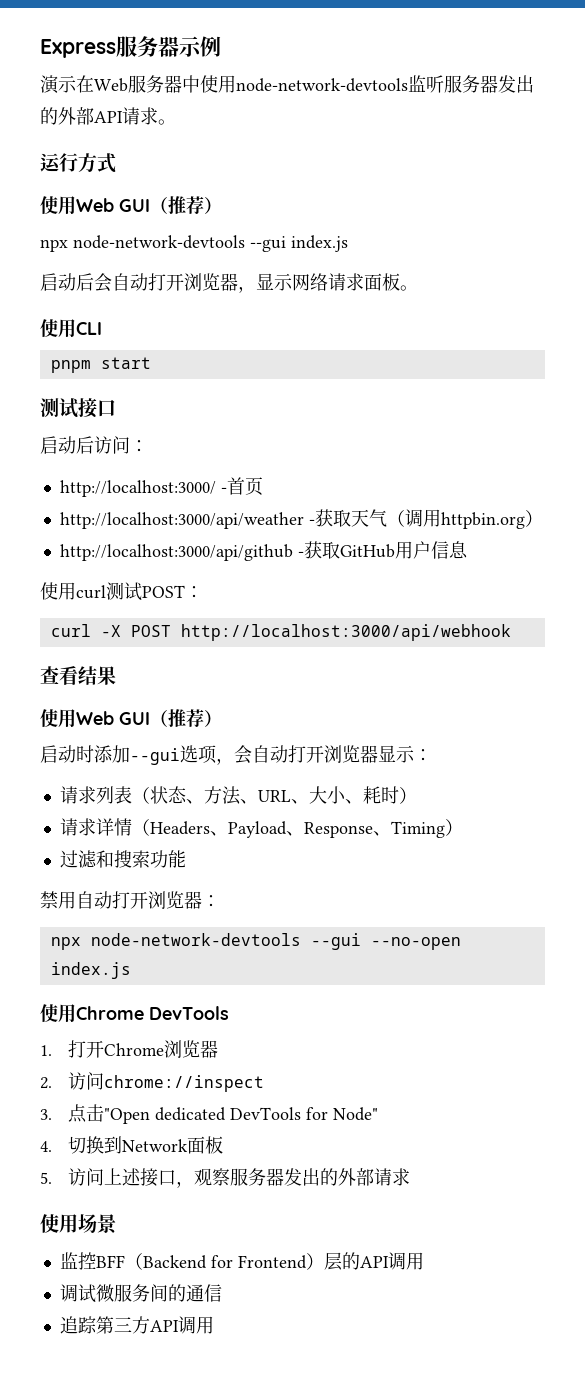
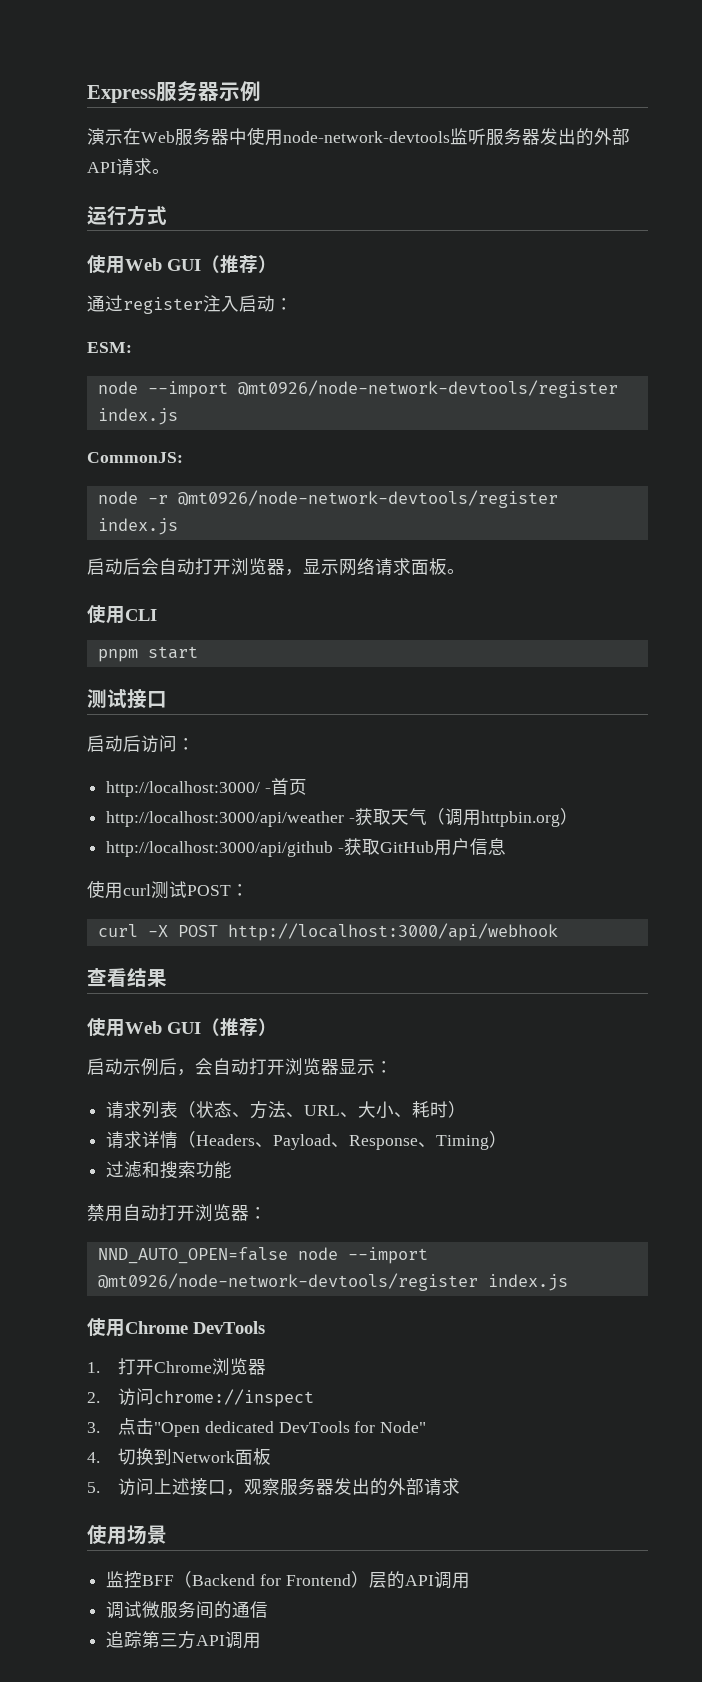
- npx node-network-devtools --gui index.js
+ 通过register注入启动：
+ ESM:
+ node --import @mt0926/node-network-devtools/register index.js
+ CommonJS:
+ node -r @mt0926/node-network-devtools/register index.js
- 启动时添加--gui选项，会自动打开浏览器显示：
+ 启动示例后，会自动打开浏览器显示：
- npx node-network-devtools --gui --no-open index.js
+ NND_AUTO_OPEN=false node --import @mt0926/node-network-devtools/register index.js

